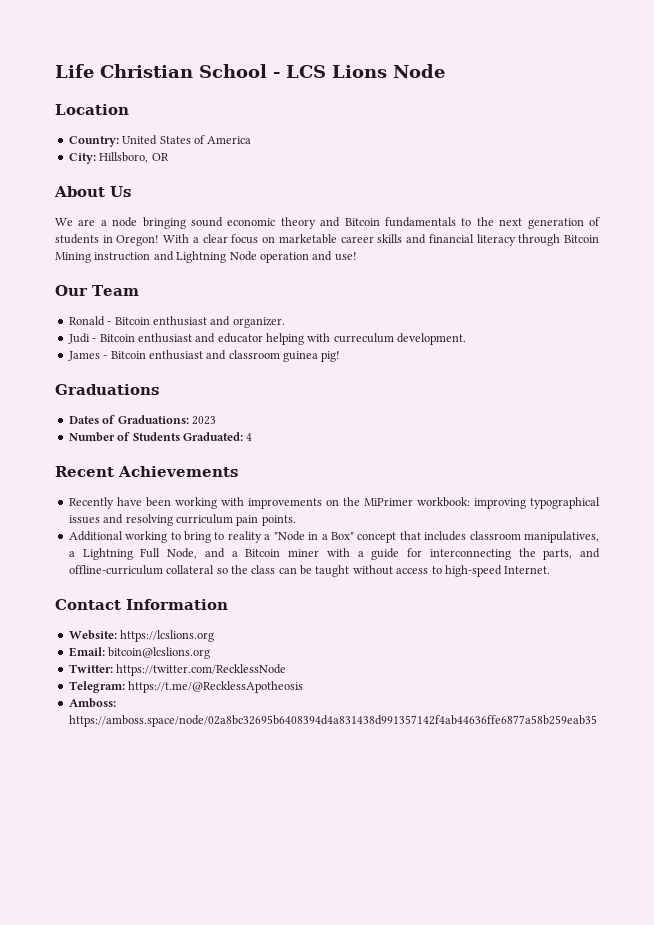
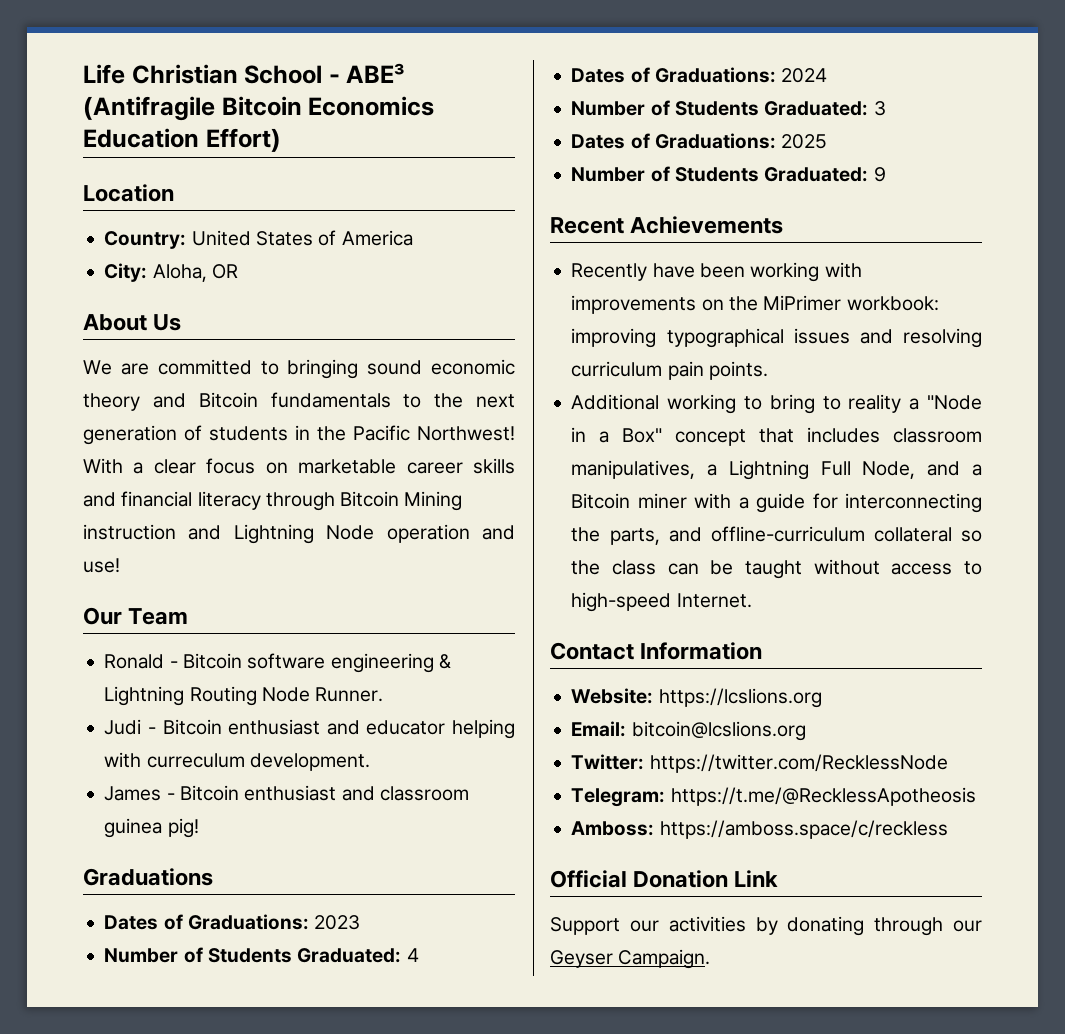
- Life Christian School - LCS Lions Node
+ Life Christian School - ABE³ (Antifragile Bitcoin Economics Education Effort)
- City: Hillsboro, OR
+ City: Aloha, OR
- We are a node bringing sound economic theory and Bitcoin fundamentals to the next generation of students in Oregon!
+ We are committed to bringing sound economic theory and Bitcoin fundamentals to the next generation of students in the Pacific Northwest!
- Ronald - Bitcoin enthusiast and organizer.
+ Ronald - Bitcoin software engineering & Lightning Routing Node Runner.
+ Dates of Graduations: 2024
+ Number of Students Graduated: 3
+ Dates of Graduations: 2025
+ Number of Students Graduated: 9
- Amboss: https://amboss.space/node/02a8bc32695b6408394d4a831438d991357142f4ab44636ffe6877a58b259eab35
+ Amboss: https://amboss.space/c/reckless
+ Official Donation Link
+ Support our activities by donating through our Geyser Campaign.

